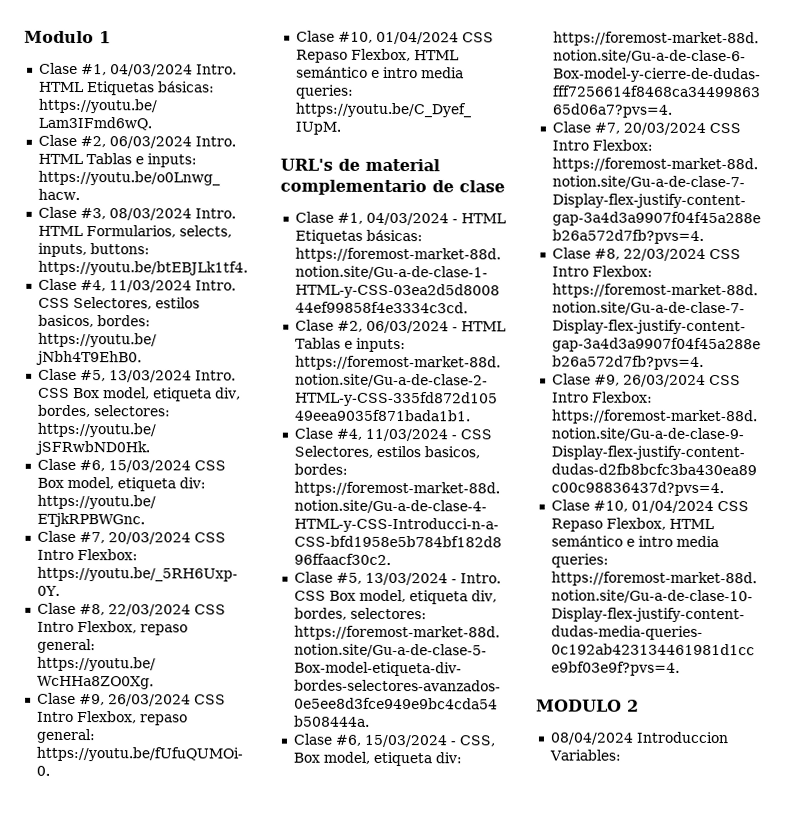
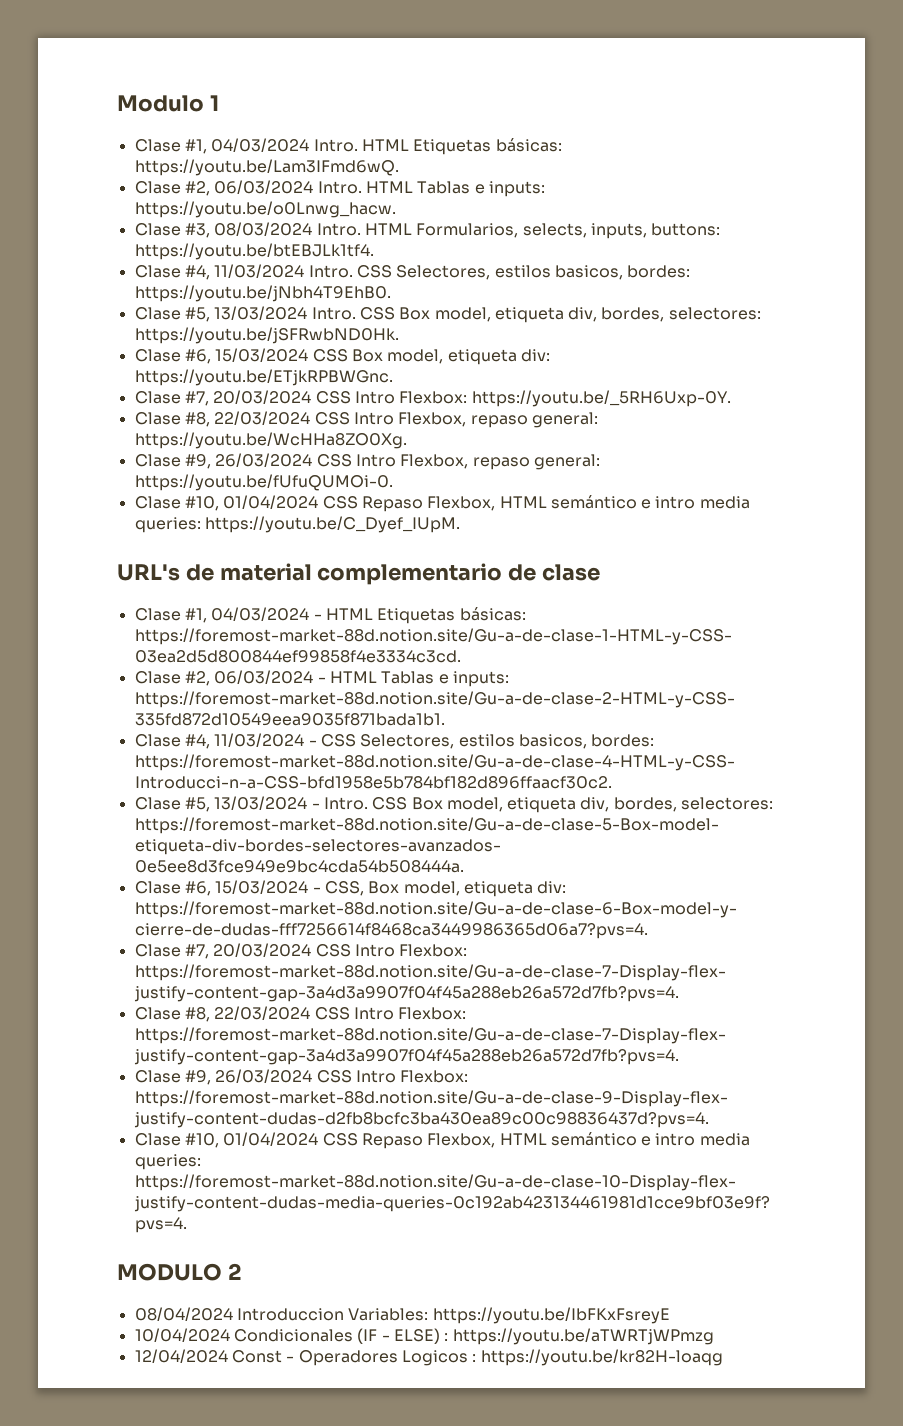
- 08/04/2024 Introduccion Variables:
+ 08/04/2024 Introduccion Variables: https://youtu.be/IbFKxFsreyE
+ 10/04/2024 Condicionales (IF - ELSE) : https://youtu.be/aTWRTjWPmzg
+ 12/04/2024 Const - Operadores Logicos : https://youtu.be/kr82H-loaqg

